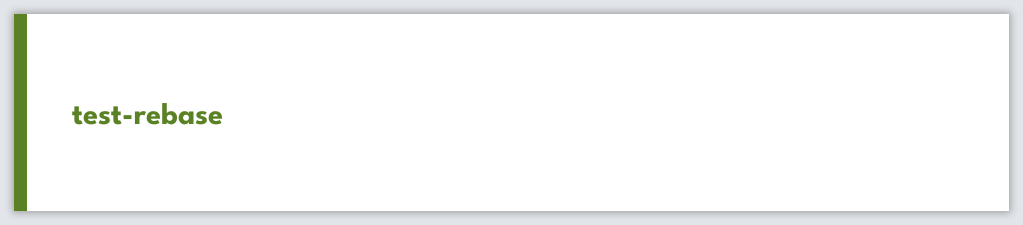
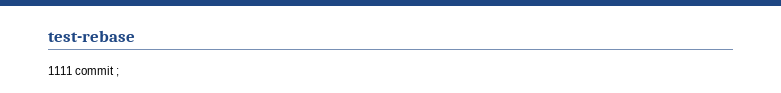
+ 1111 commit ;

